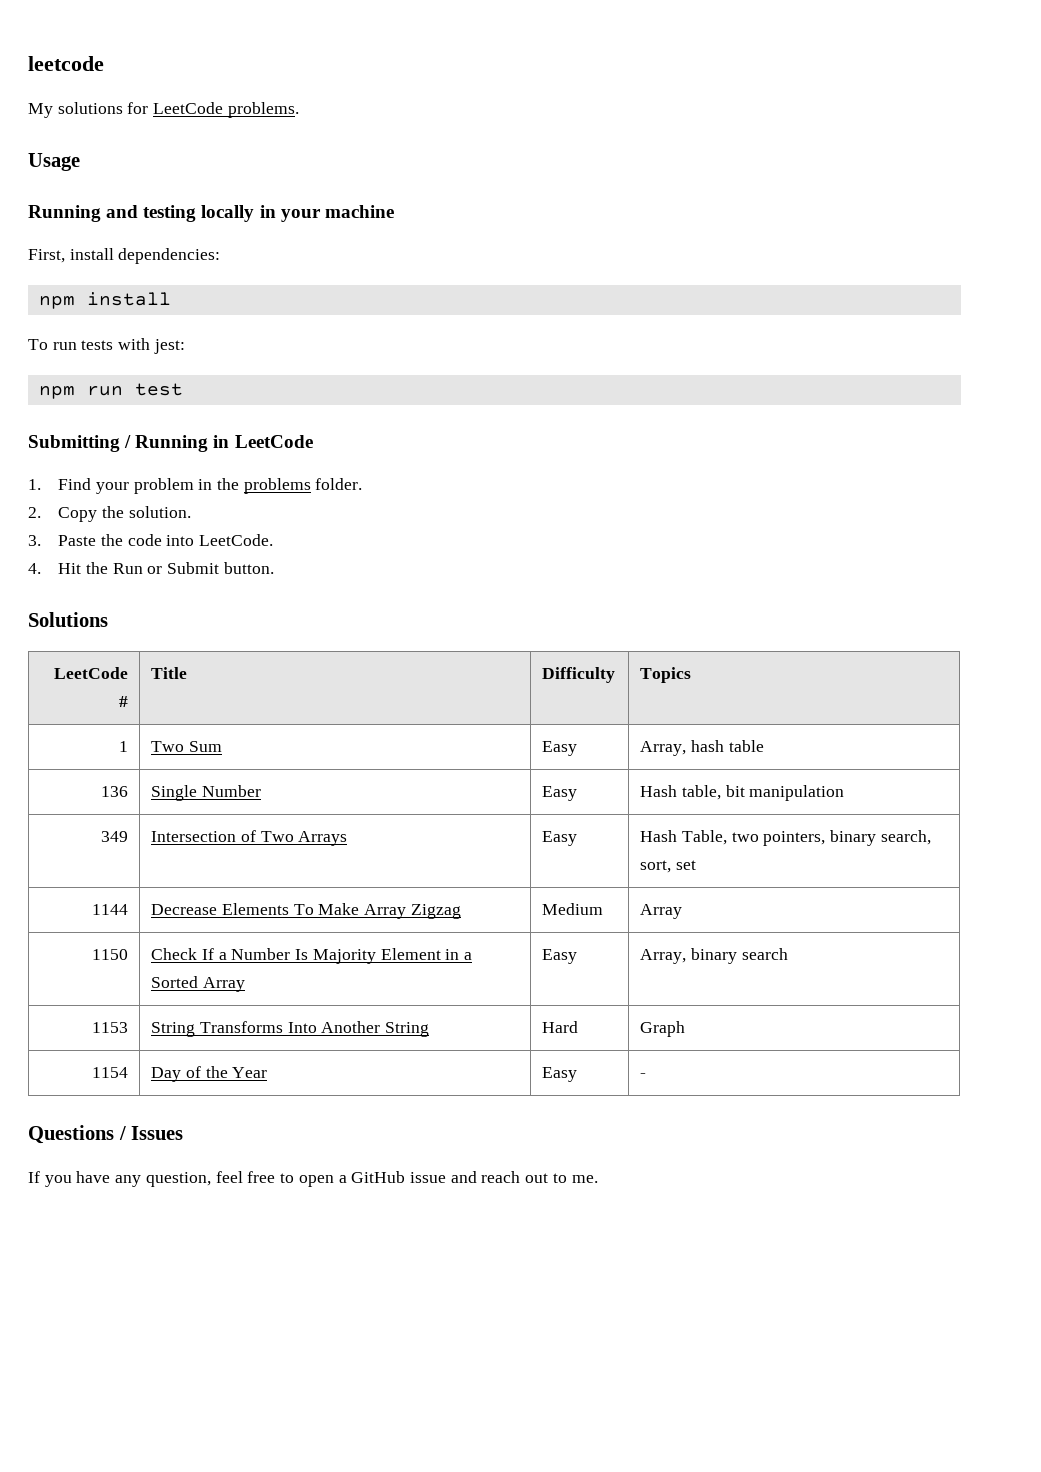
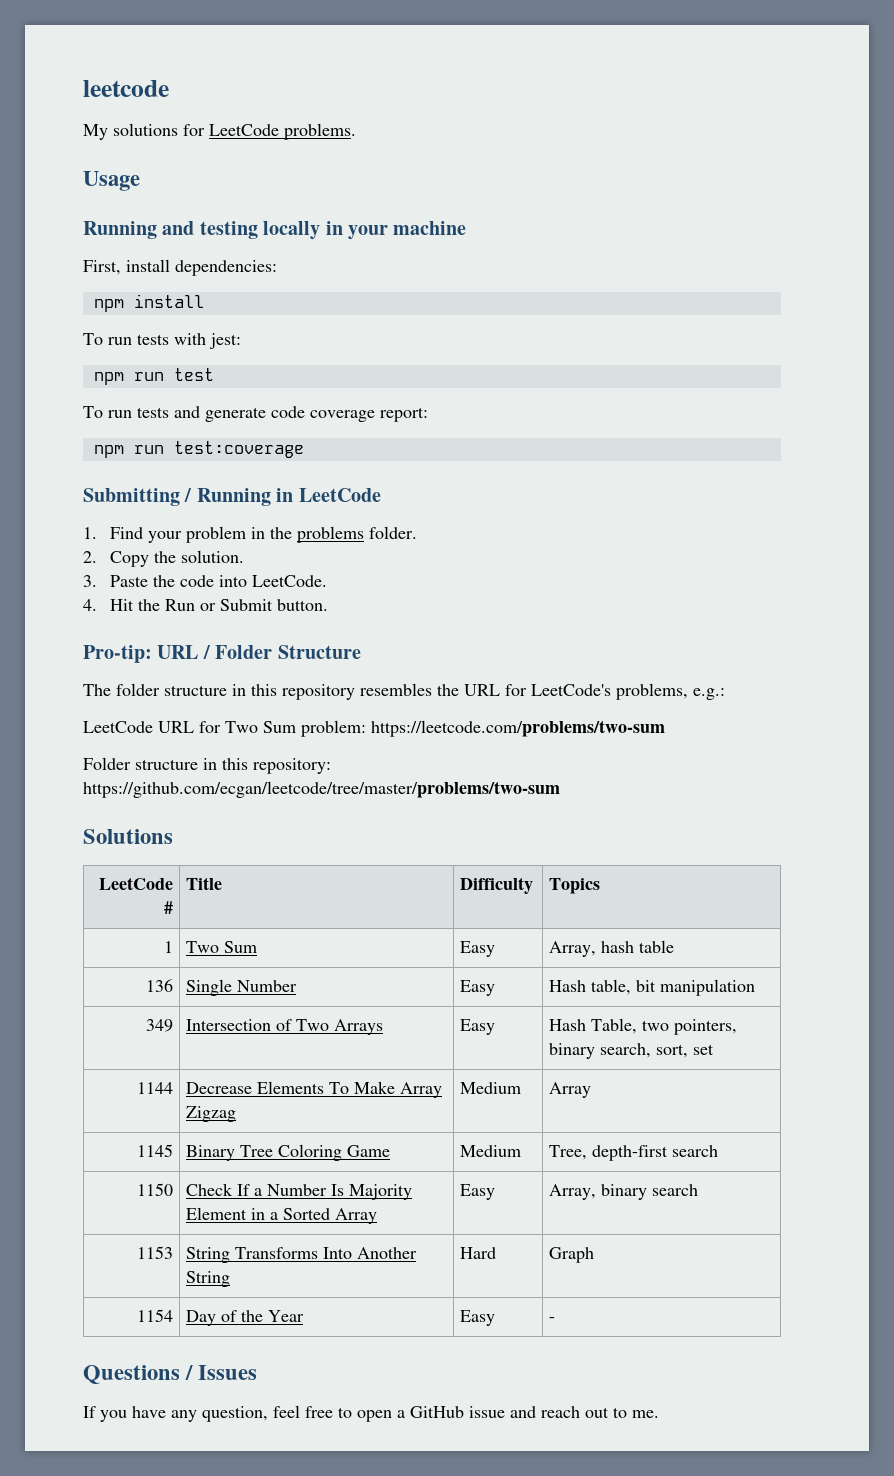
+ To run tests and generate code coverage report:
+ npm run test:coverage
+ Pro-tip: URL / Folder Structure
+ The folder structure in this repository resembles the URL for LeetCode's problems, e.g.:
+ LeetCode URL for Two Sum problem: https://leetcode.com/problems/two-sum
+ Folder structure in this repository: https://github.com/ecgan/leetcode/tree/master/problems/two-sum
+ 1145 | Binary Tree Coloring Game | Medium | Tree, depth-first search

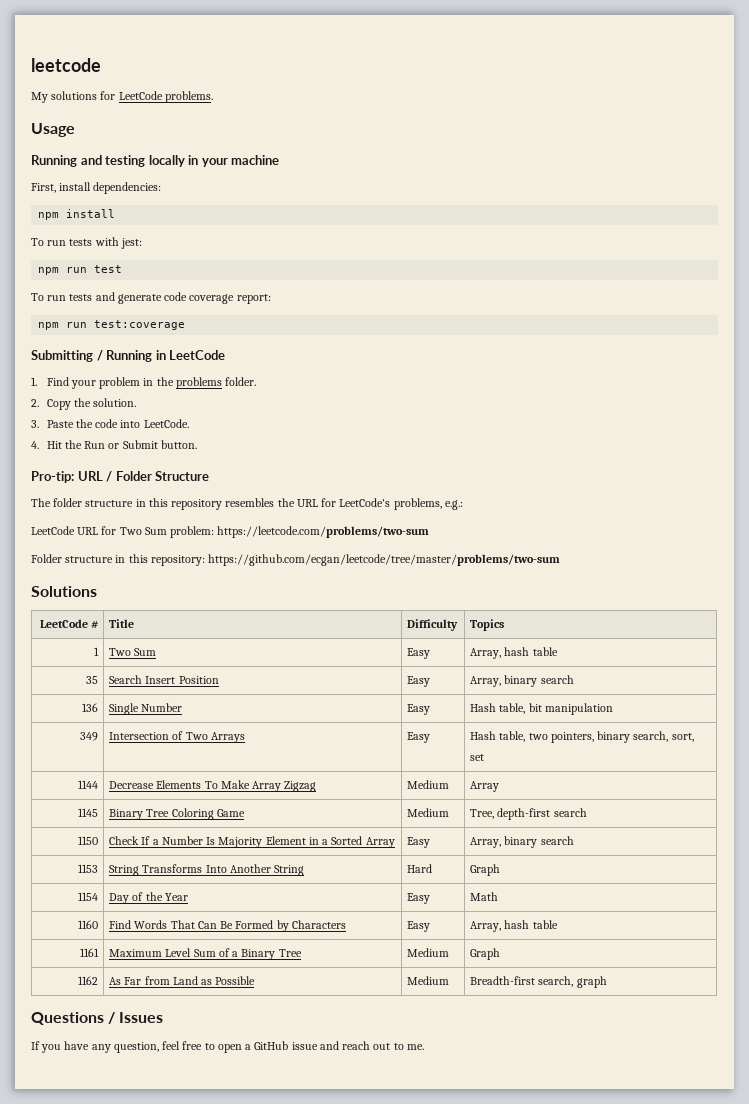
+ 35 | Search Insert Position | Easy | Array, binary search
- 349 | Intersection of Two Arrays | Easy | Hash Table, two pointers, binary search, sort, set
+ 349 | Intersection of Two Arrays | Easy | Hash table, two pointers, binary search, sort, set
- 1154 | Day of the Year | Easy | -
+ 1154 | Day of the Year | Easy | Math
+ 1160 | Find Words That Can Be Formed by Characters | Easy | Array, hash table
+ 1161 | Maximum Level Sum of a Binary Tree | Medium | Graph
+ 1162 | As Far from Land as Possible | Medium | Breadth-first search, graph

